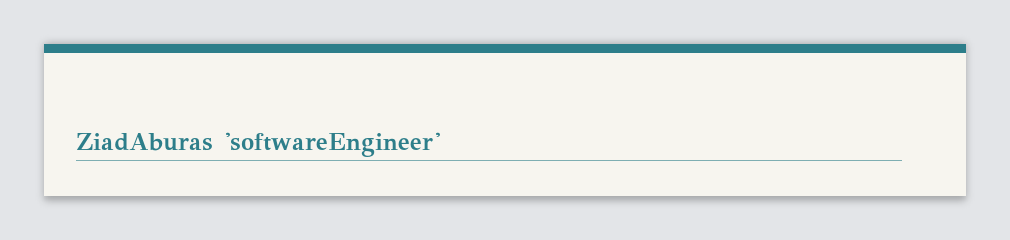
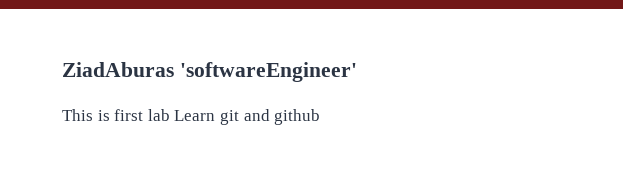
+ This is first lab Learn git and github

